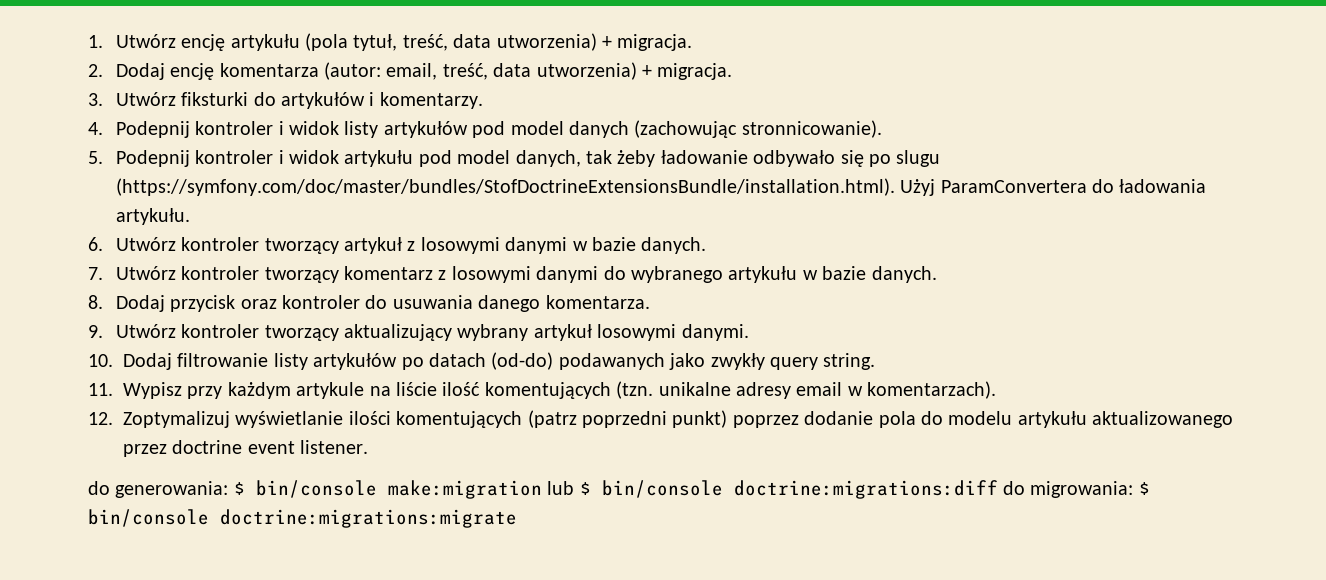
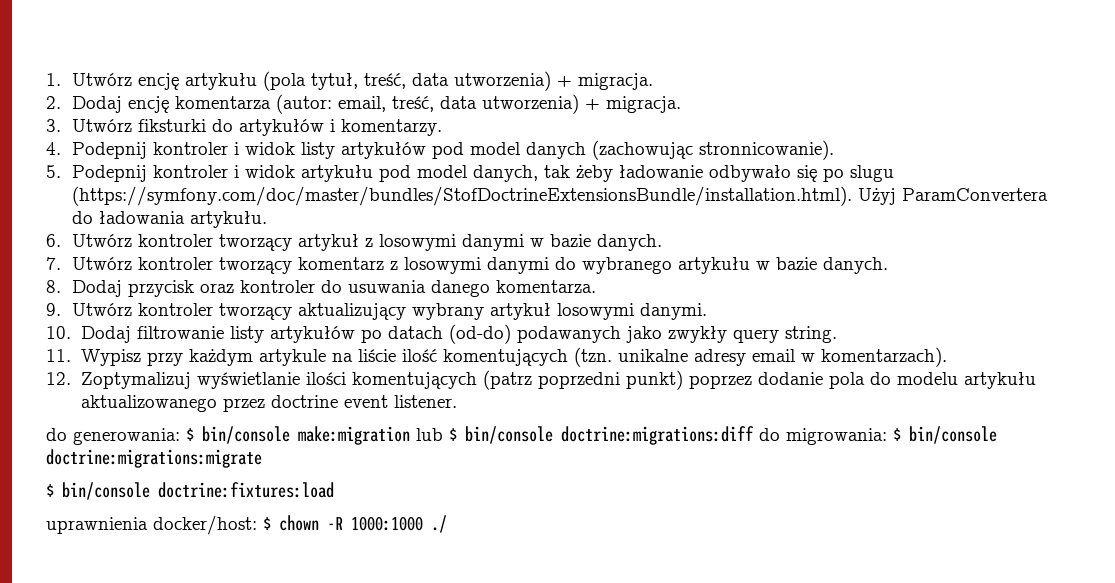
+ $ bin/console doctrine:fixtures:load
+ uprawnienia docker/host: $ chown -R 1000:1000 ./

